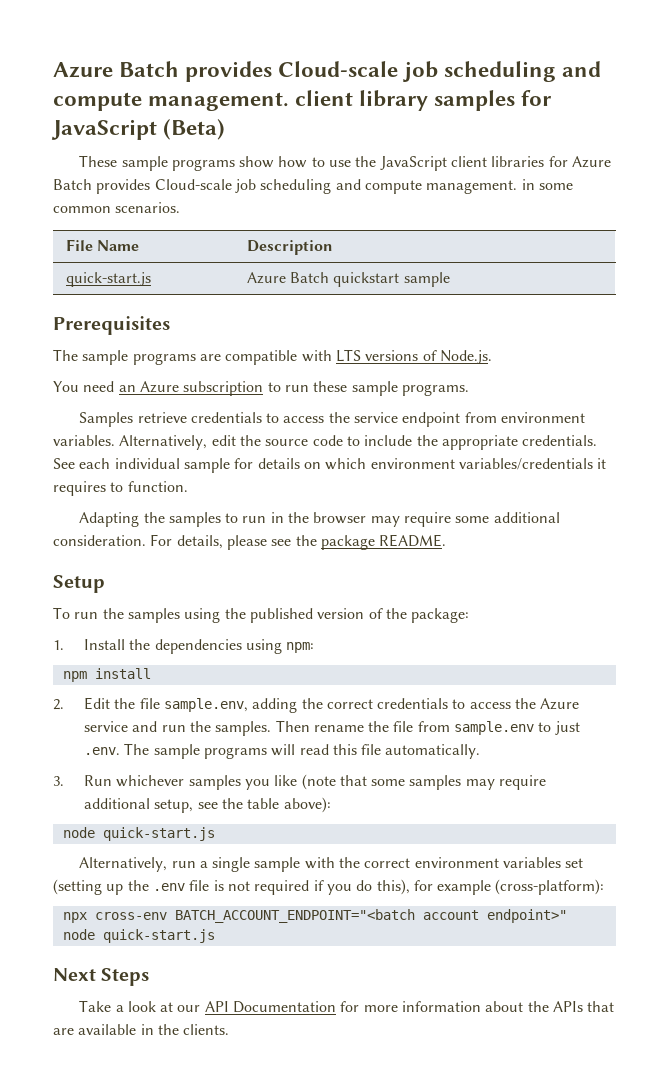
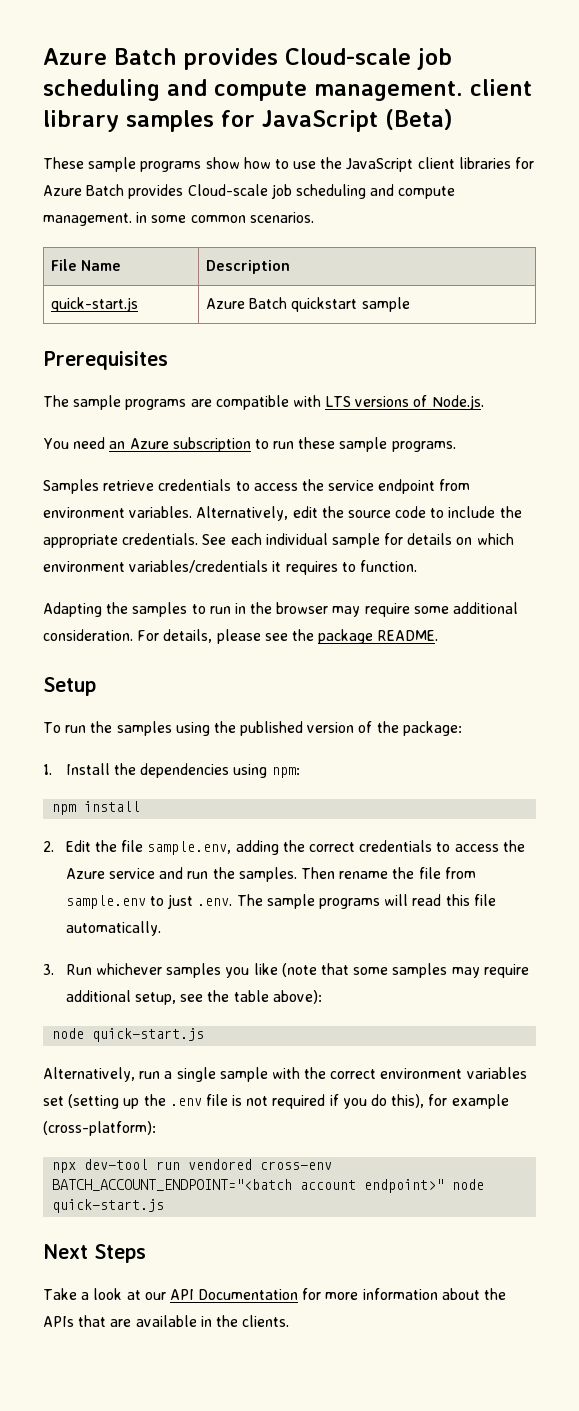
- npx cross-env BATCH_ACCOUNT_ENDPOINT="<batch account endpoint>" node quick-start.js
+ npx dev-tool run vendored cross-env BATCH_ACCOUNT_ENDPOINT="<batch account endpoint>" node quick-start.js

